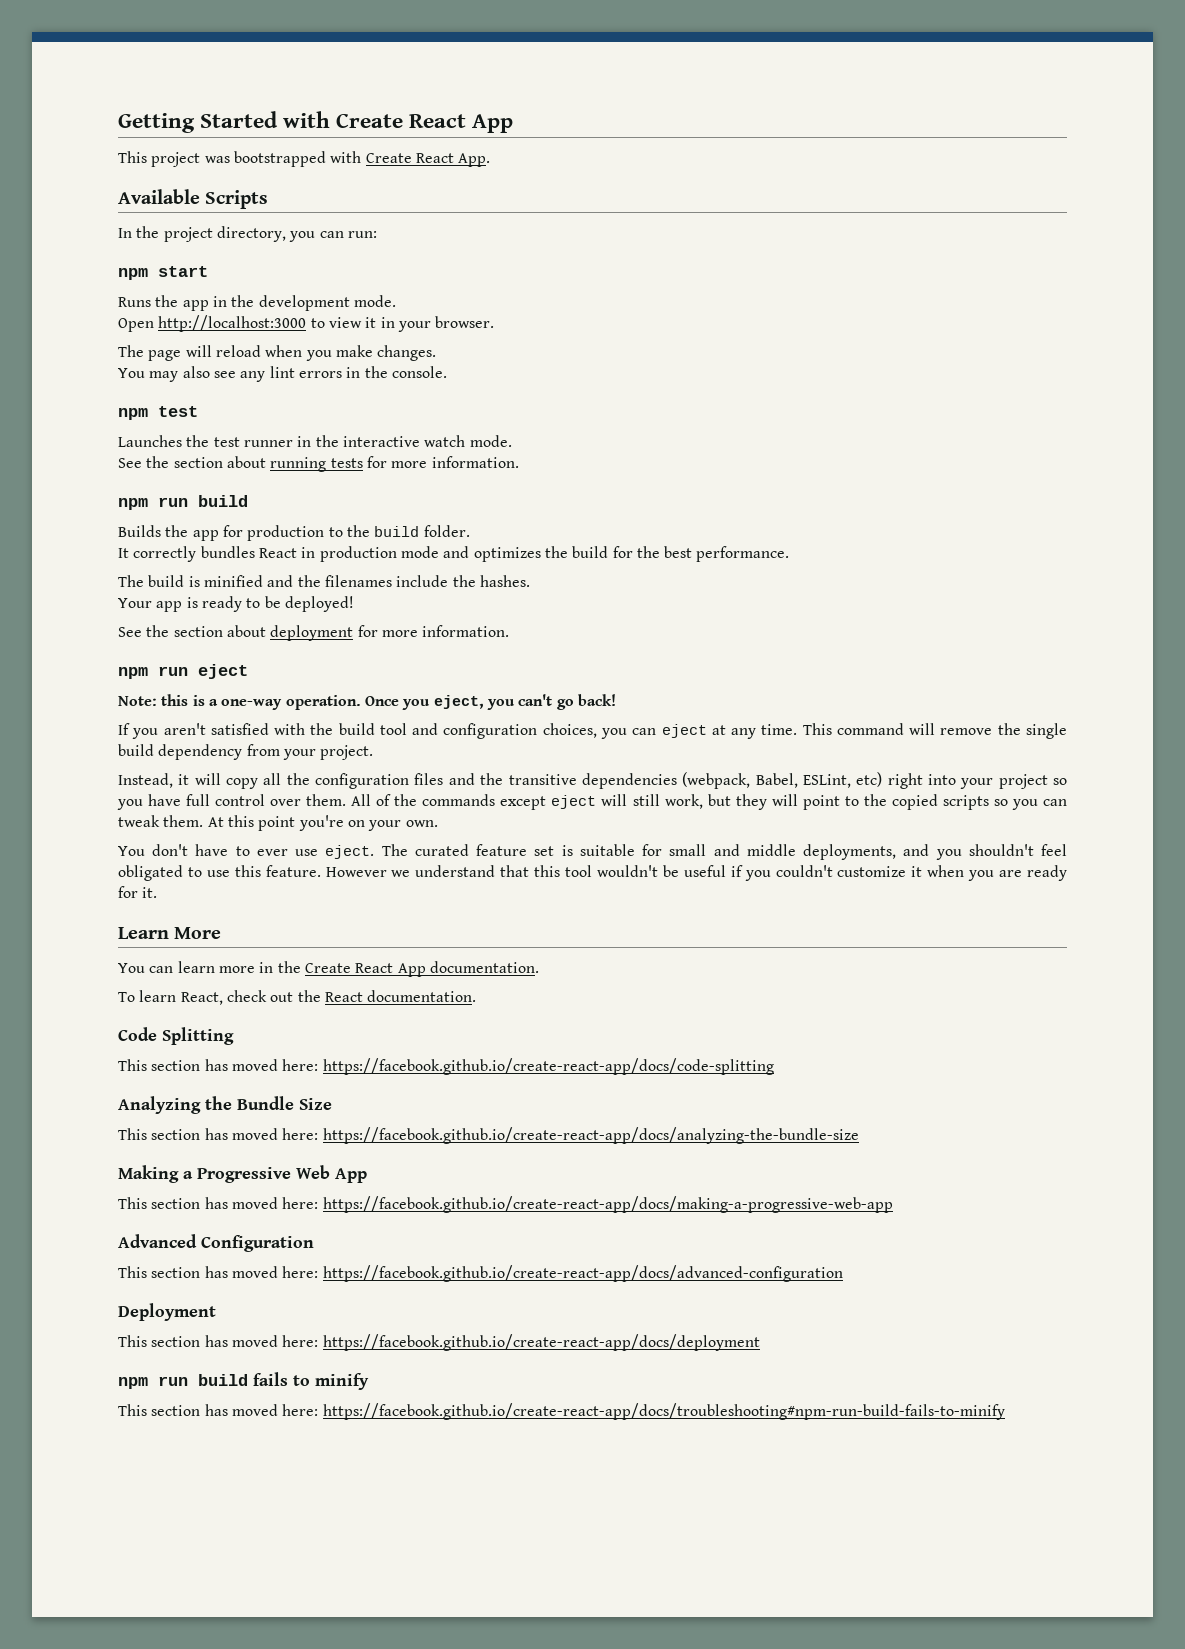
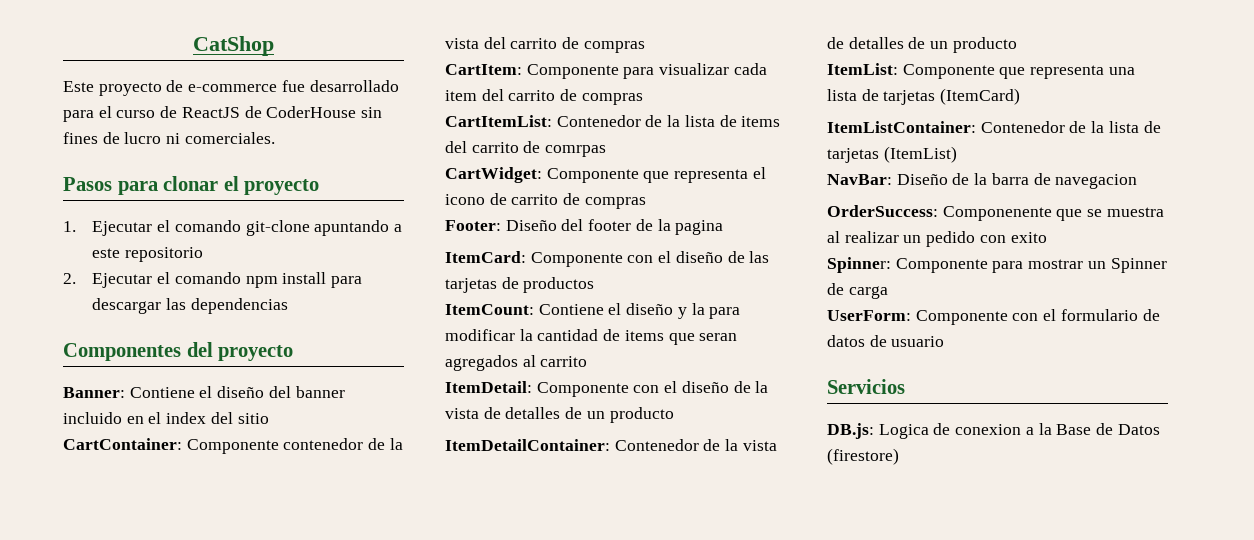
- Getting Started with Create React App
- This project was bootstrapped with Create React App.
- Available Scripts
- In the project directory, you can run:
- npm start
- Runs the app in the development mode.
- Open http://localhost:3000 to view it in your browser.
- The page will reload when you make changes.
- You may also see any lint errors in the console.
- npm test
- Launches the test runner in the interactive watch mode.
- See the section about running tests for more information.
- npm run build
- Builds the app for production to the build folder.
- It correctly bundles React in production mode and optimizes the build for the best performance.
- The build is minified and the filenames include the hashes.
- Your app is ready to be deployed!
- See the section about deployment for more information.
- npm run eject
- Note: this is a one-way operation. Once you eject, you can't go back!
- If you aren't satisfied with the build tool and configuration choices, you can eject at any time. This command will remove the single build dependency from your project.
- Instead, it will copy all the configuration files and the transitive dependencies (webpack, Babel, ESLint, etc) right into your project so you have full control over them. All of the commands except eject will still work, but they will point to the copied scripts so you can tweak them. At this point you're on your own.
- You don't have to ever use eject. The curated feature set is suitable for small and middle deployments, and you shouldn't feel obligated to use this feature. However we understand that this tool wouldn't be useful if you couldn't customize it when you are ready for it.
- Learn More
- You can learn more in the Create React App documentation.
- To learn React, check out the React documentation.
- Code Splitting
- This section has moved here: https://facebook.github.io/create-react-app/docs/code-splitting
- Analyzing the Bundle Size
- This section has moved here: https://facebook.github.io/create-react-app/docs/analyzing-the-bundle-size
- Making a Progressive Web App
- This section has moved here: https://facebook.github.io/create-react-app/docs/making-a-progressive-web-app
- Advanced Configuration
- This section has moved here: https://facebook.github.io/create-react-app/docs/advanced-configuration
- Deployment
- This section has moved here: https://facebook.github.io/create-react-app/docs/deployment
- npm run build fails to minify
- This section has moved here: https://facebook.github.io/create-react-app/docs/troubleshooting#npm-run-build-fails-to-minify
+ CatShop
+ Este proyecto de e-commerce fue desarrollado para el curso de ReactJS de CoderHouse sin fines de lucro ni comerciales.
+ Pasos para clonar el proyecto
+ 1. Ejecutar el comando git-clone apuntando a este repositorio
+ 2. Ejecutar el comando npm install para descargar las dependencias
+ Componentes del proyecto
+ Banner: Contiene el diseño del banner incluido en el index del sitio
+ CartContainer: Componente contenedor de la vista del carrito de compras
+ CartItem: Componente para visualizar cada item del carrito de compras
+ CartItemList: Contenedor de la lista de items del carrito de comrpas
+ CartWidget: Componente que representa el icono de carrito de compras
+ Footer: Diseño del footer de la pagina
+ ItemCard: Componente con el diseño de las tarjetas de productos
+ ItemCount: Contiene el diseño y la para modificar la cantidad de items que seran agregados al carrito
+ ItemDetail: Componente con el diseño de la vista de detalles de un producto
+ ItemDetailContainer: Contenedor de la vista de detalles de un producto
+ ItemList: Componente que representa una lista de tarjetas (ItemCard)
+ ItemListContainer: Contenedor de la lista de tarjetas (ItemList)
+ NavBar: Diseño de la barra de navegacion
+ OrderSuccess: Componenente que se muestra al realizar un pedido con exito
+ Spinner: Componente para mostrar un Spinner de carga
+ UserForm: Componente con el formulario de datos de usuario
+ Servicios
+ DB.js: Logica de conexion a la Base de Datos (firestore)

